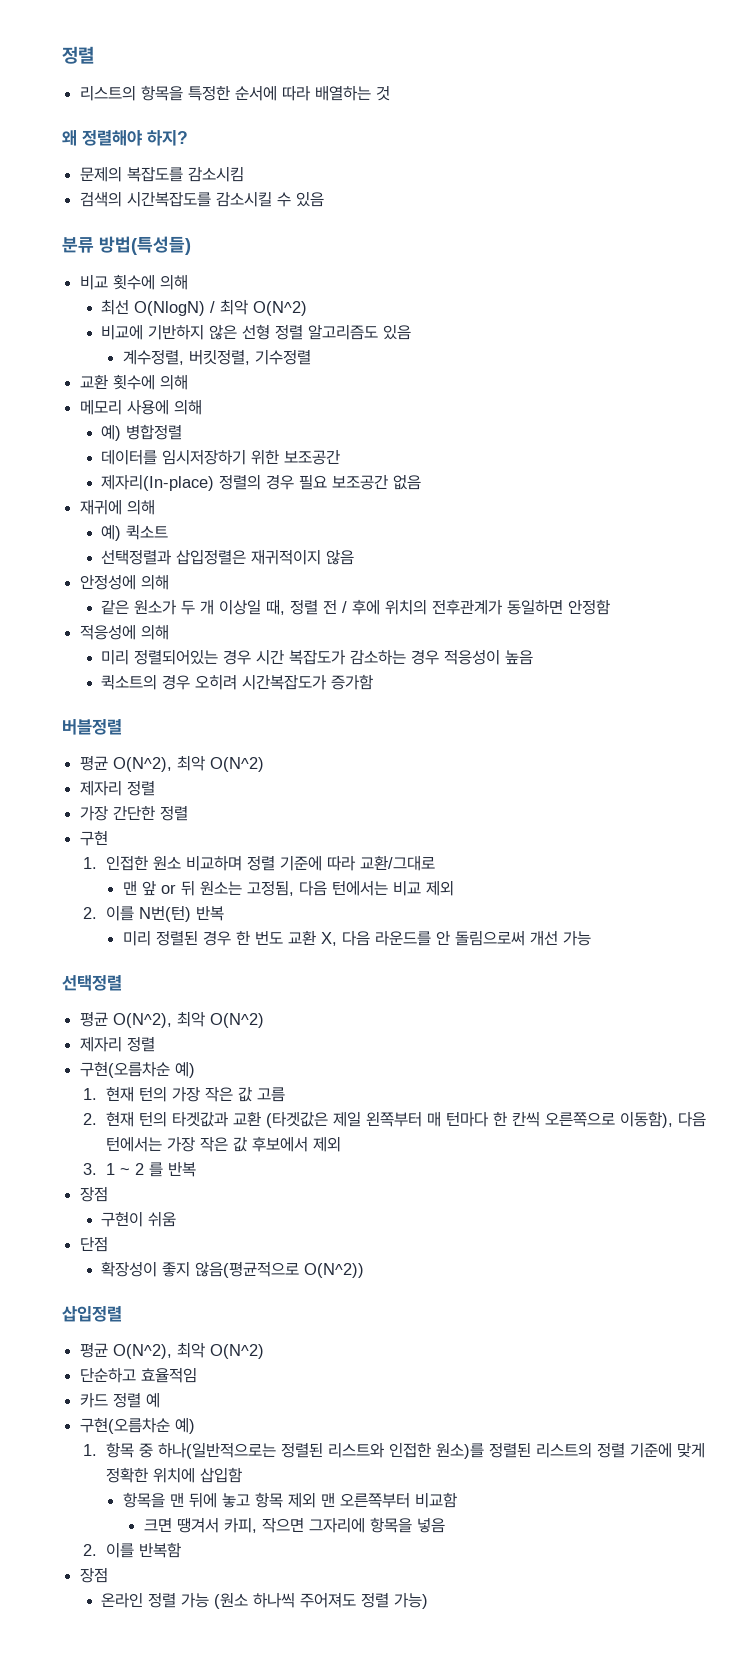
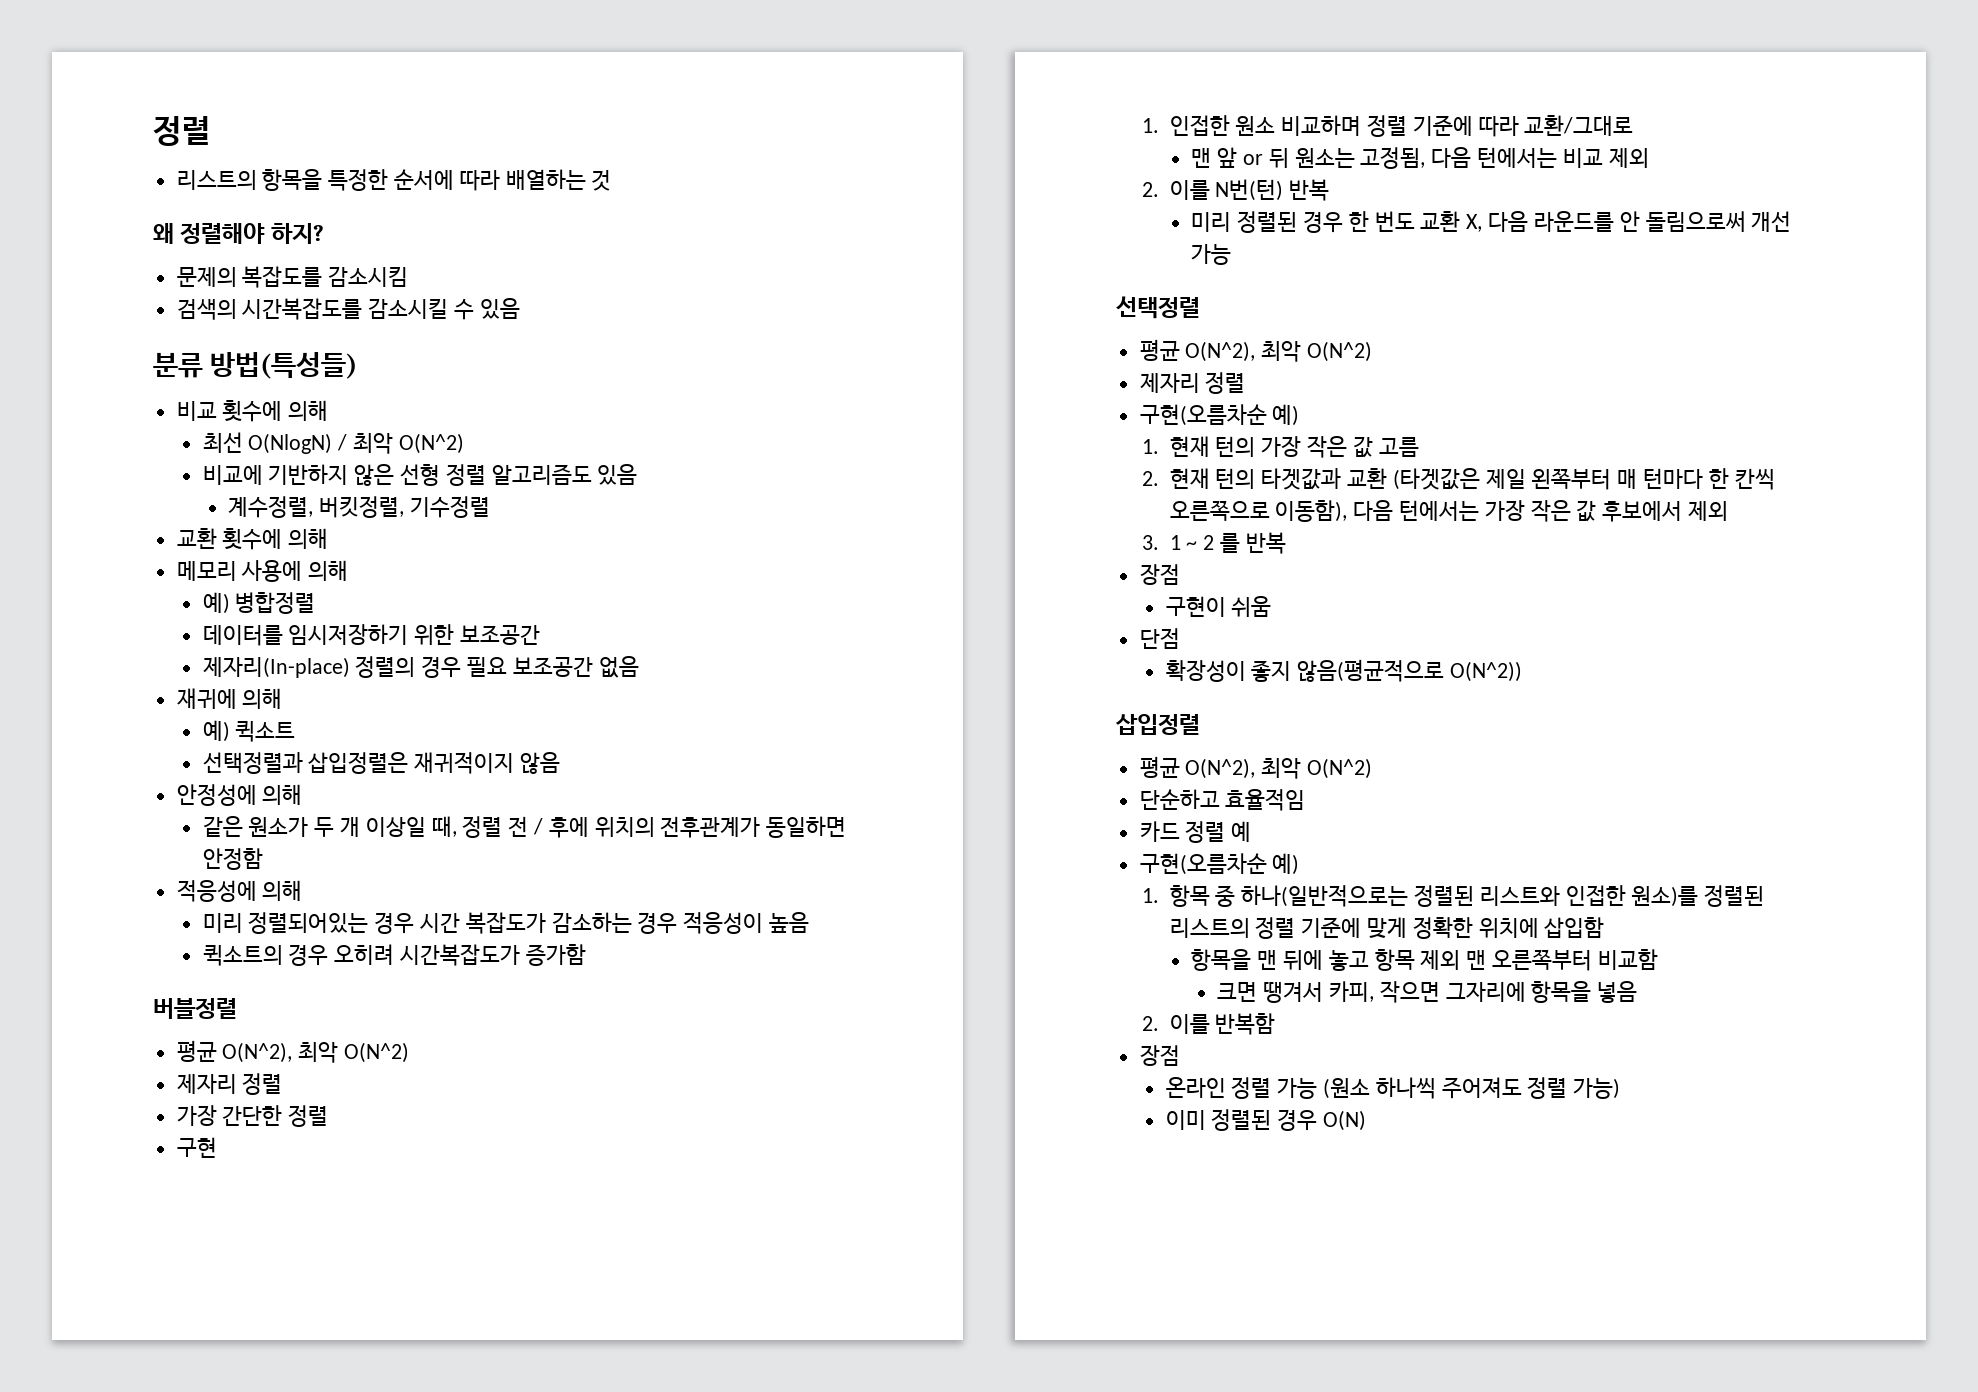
+ 이미 정렬된 경우 O(N)

